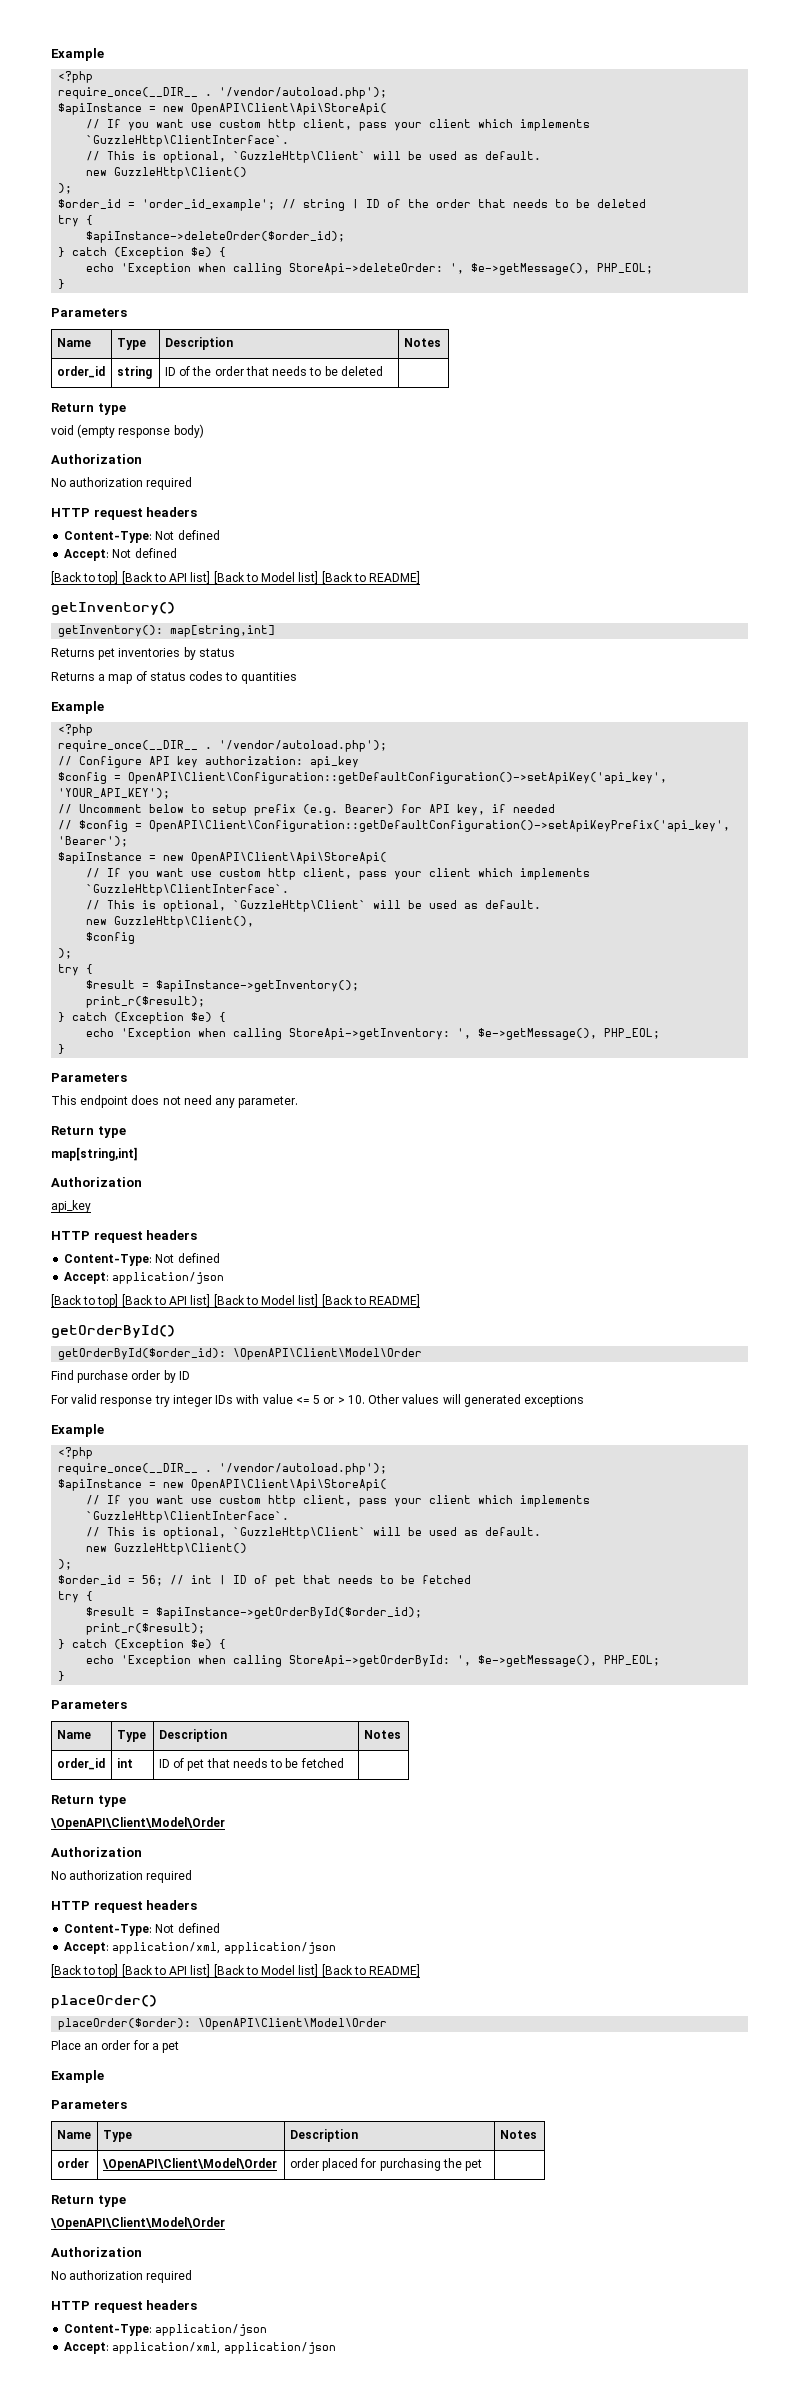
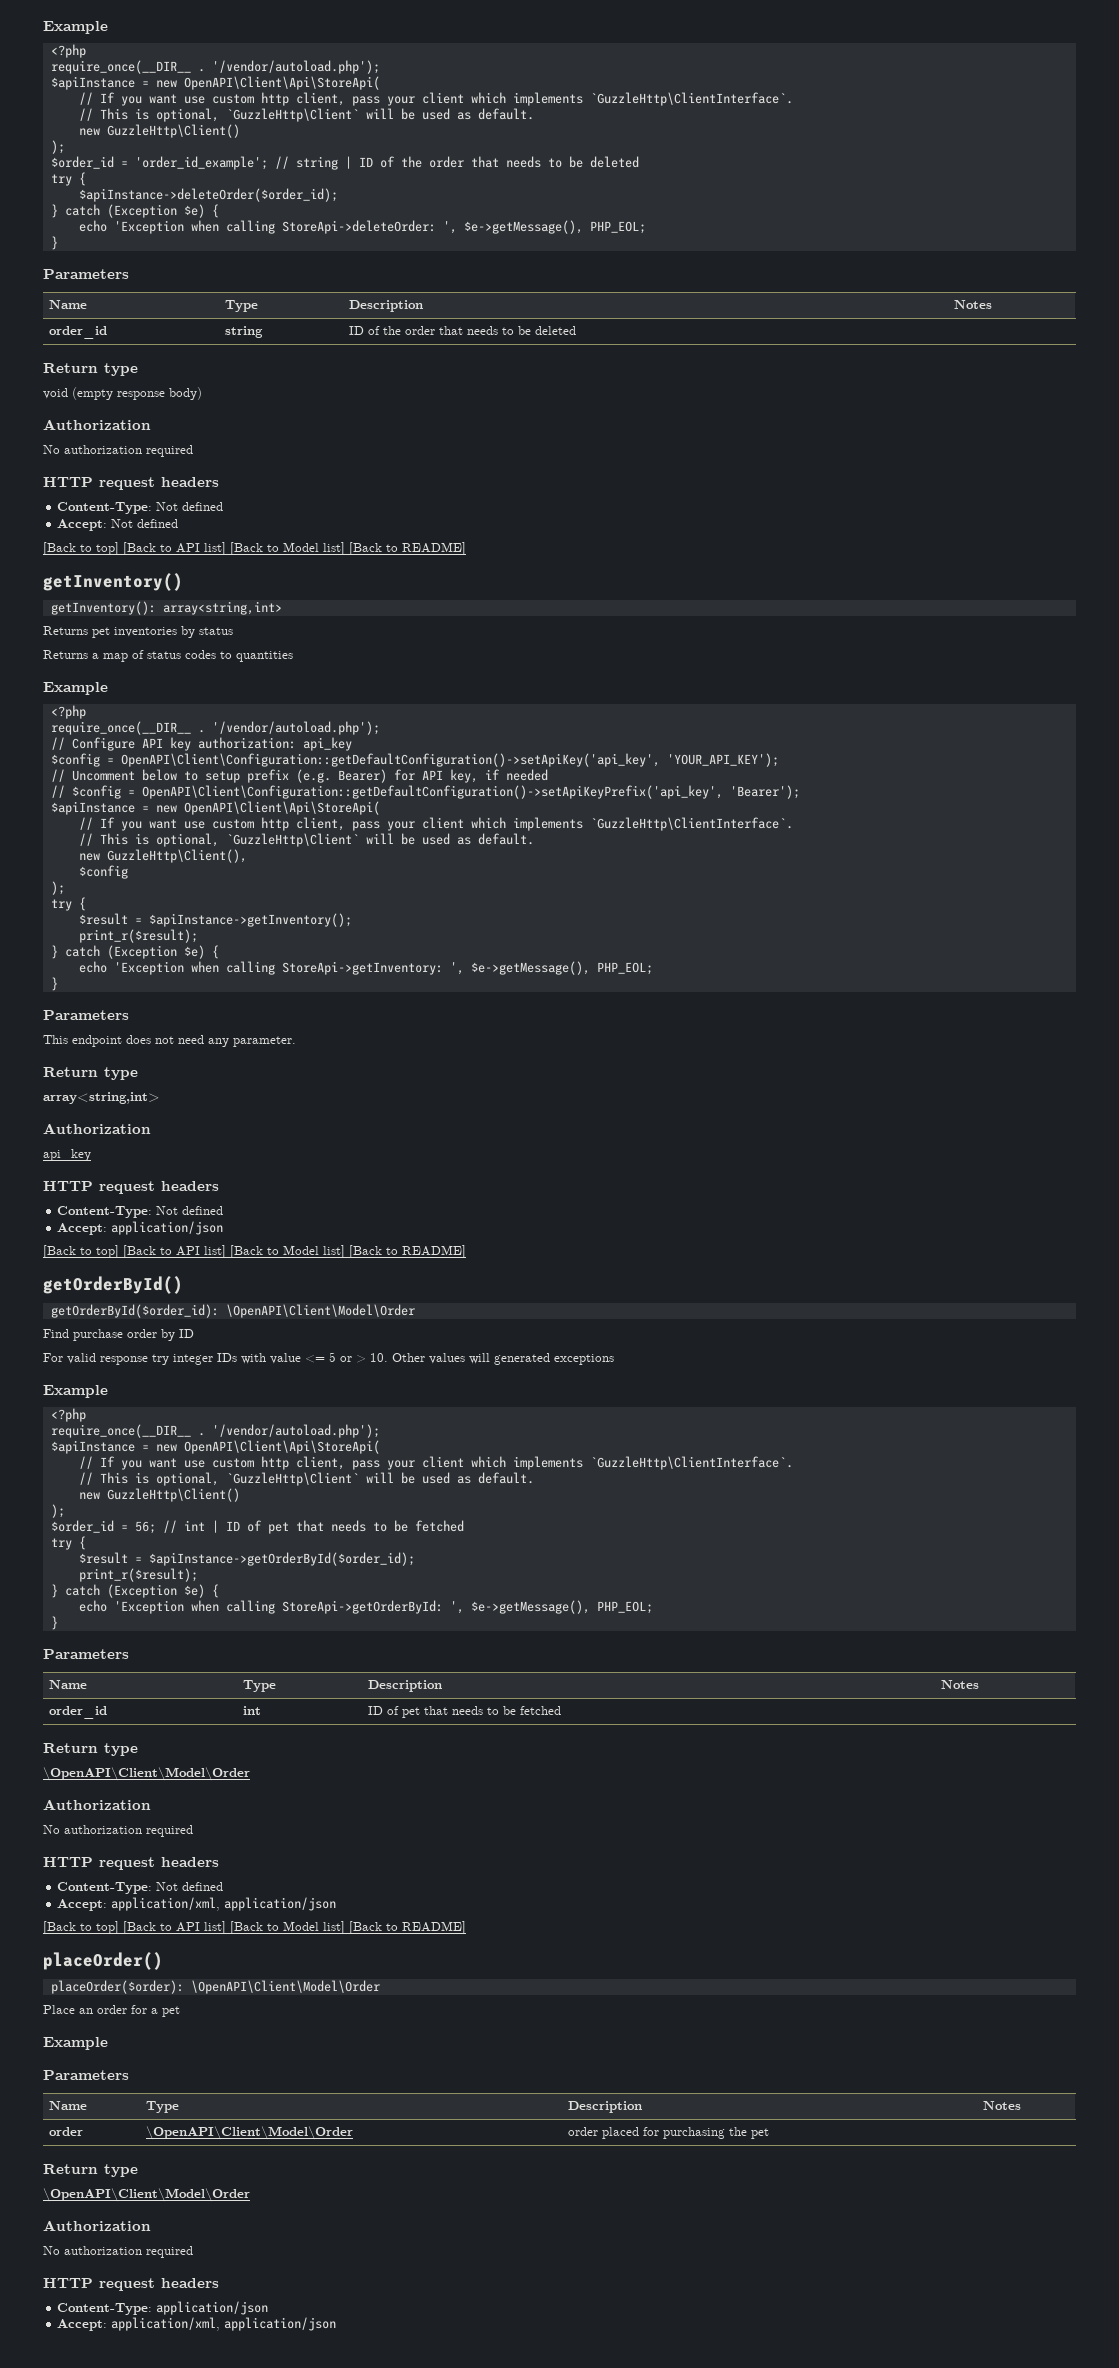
- getInventory(): map[string,int]
+ getInventory(): array<string,int>
  This endpoint does not need any parameter.
  Return type
- map[string,int]
+ array<string,int>

